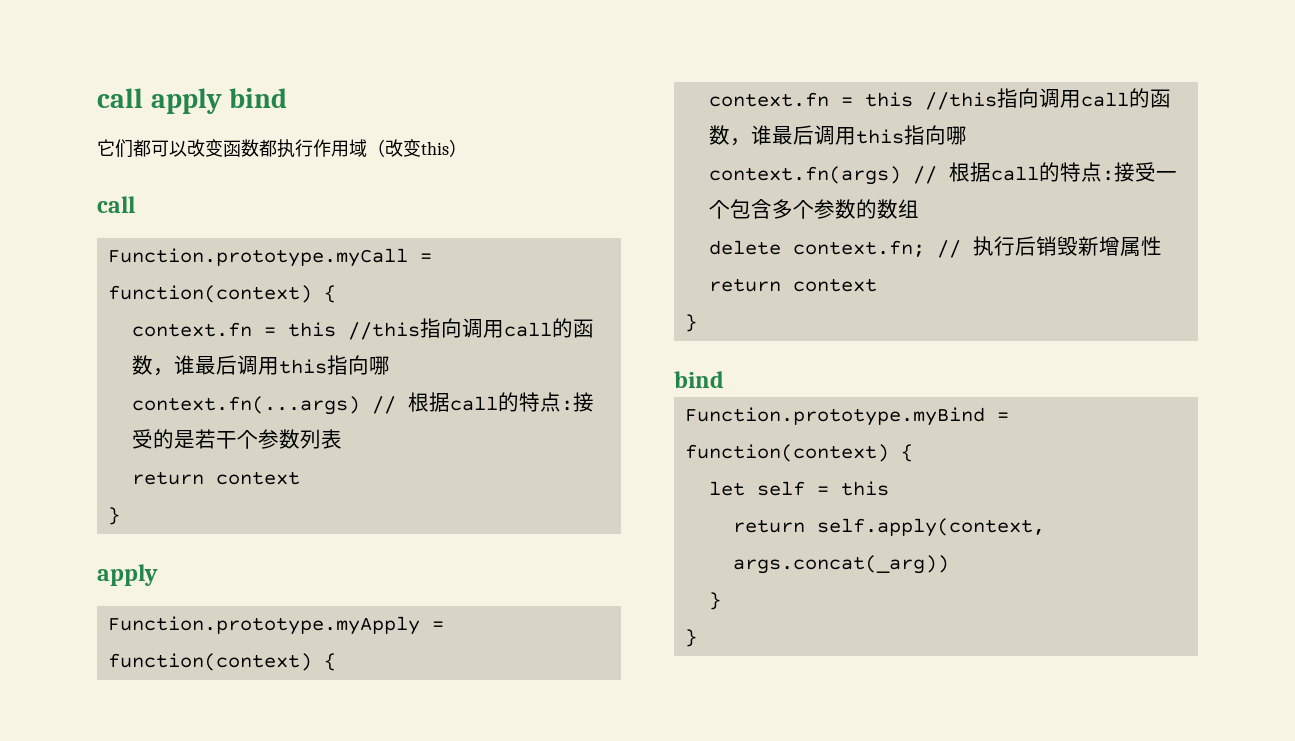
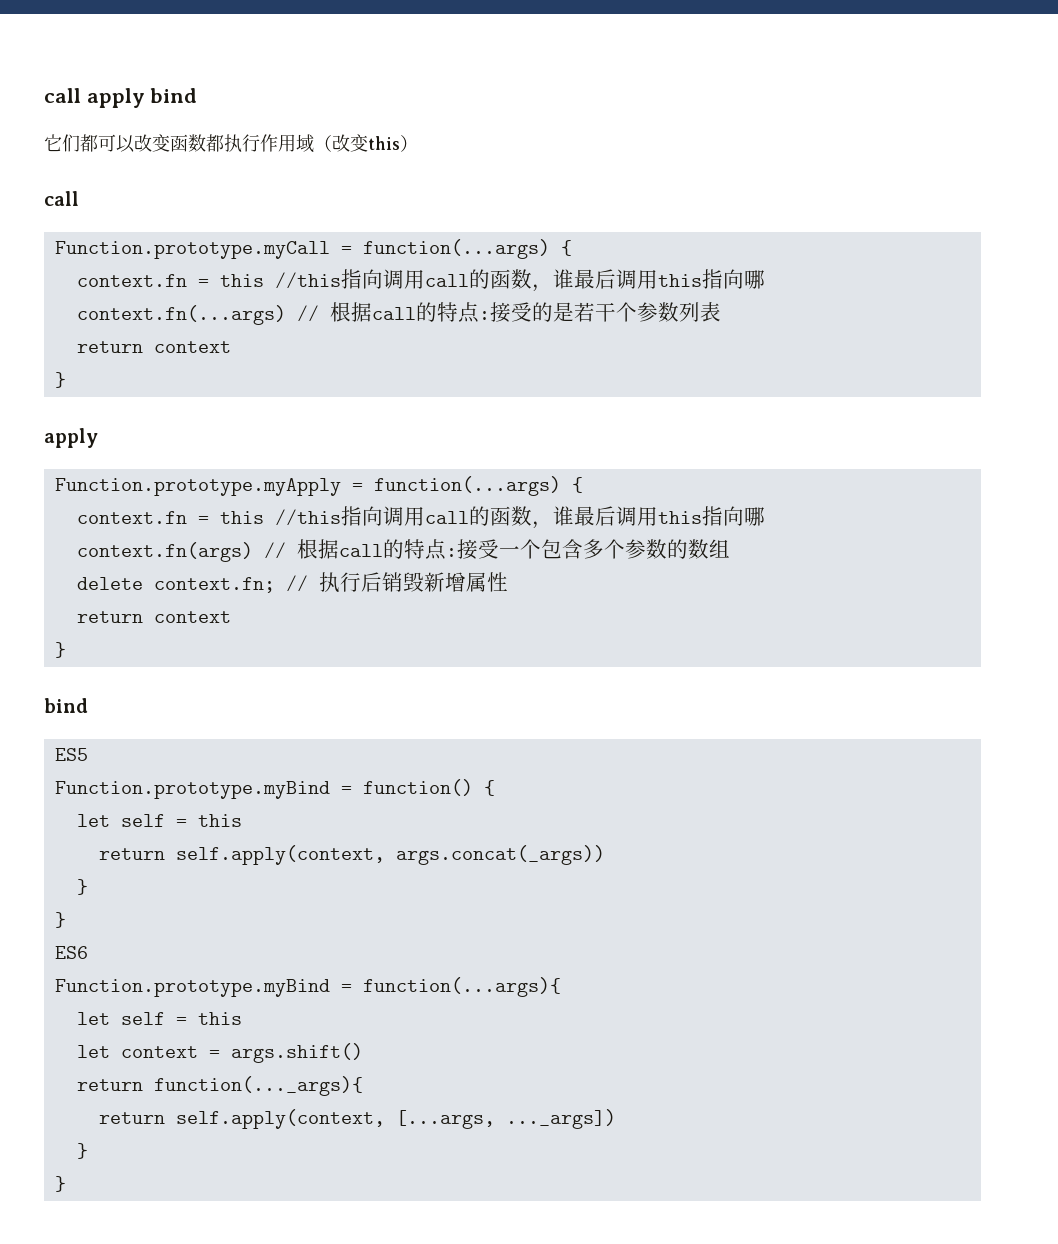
- Function.prototype.myCall = function(context) {
+ Function.prototype.myCall = function(...args) {
- Function.prototype.myApply = function(context) {
+ Function.prototype.myApply = function(...args) {
- Function.prototype.myBind = function(context) {
+ ES5
+ Function.prototype.myBind = function() {
- return self.apply(context, args.concat(_arg))
+ return self.apply(context, args.concat(_args))
+ }
+ }
+ ES6
+ Function.prototype.myBind = function(...args){
+ let self = this
+ let context = args.shift()
+ return function(..._args){
+ return self.apply(context, [...args, ..._args])

